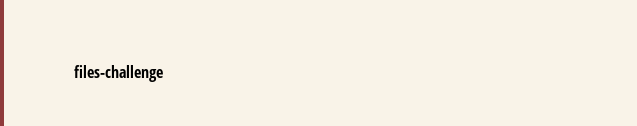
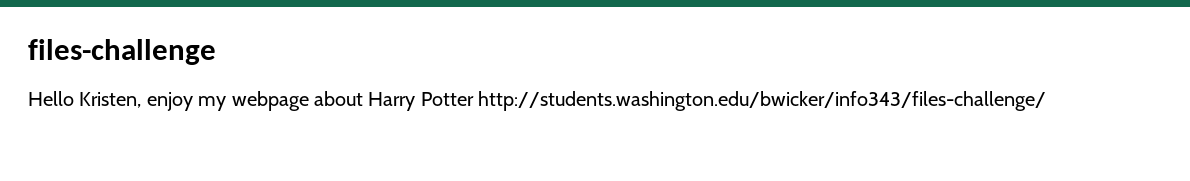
+ Hello Kristen, enjoy my webpage about Harry Potter http://students.washington.edu/bwicker/info343/files-challenge/

